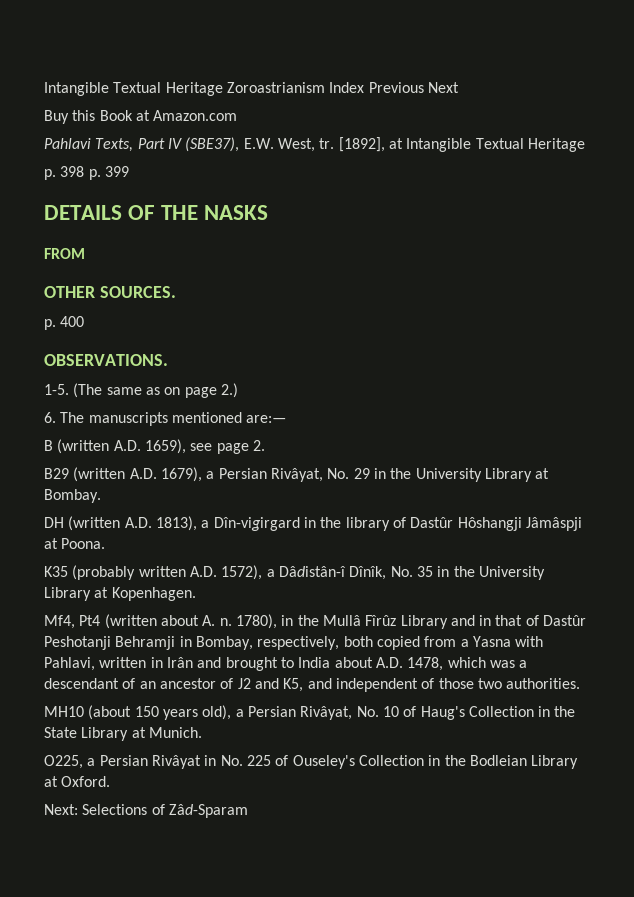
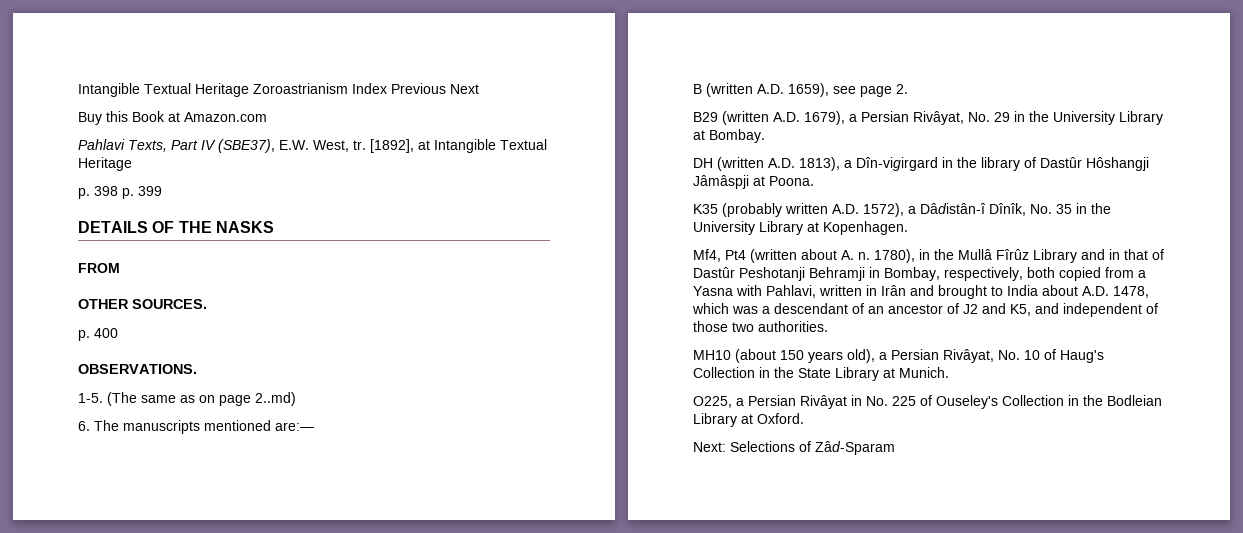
- (The same as on page 2.)
+ (The same as on page 2..md)

